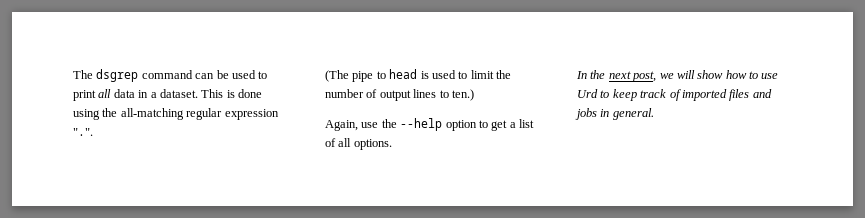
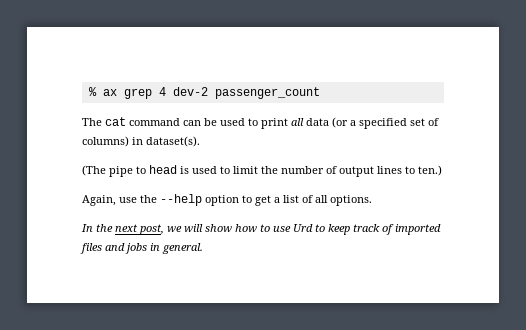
- The dsgrep command can be used to print all data in a dataset. This is done using the all-matching regular expression ".".
+ % ax grep 4 dev-2 passenger_count
+ The cat command can be used to print all data (or a specified set of columns) in dataset(s).

